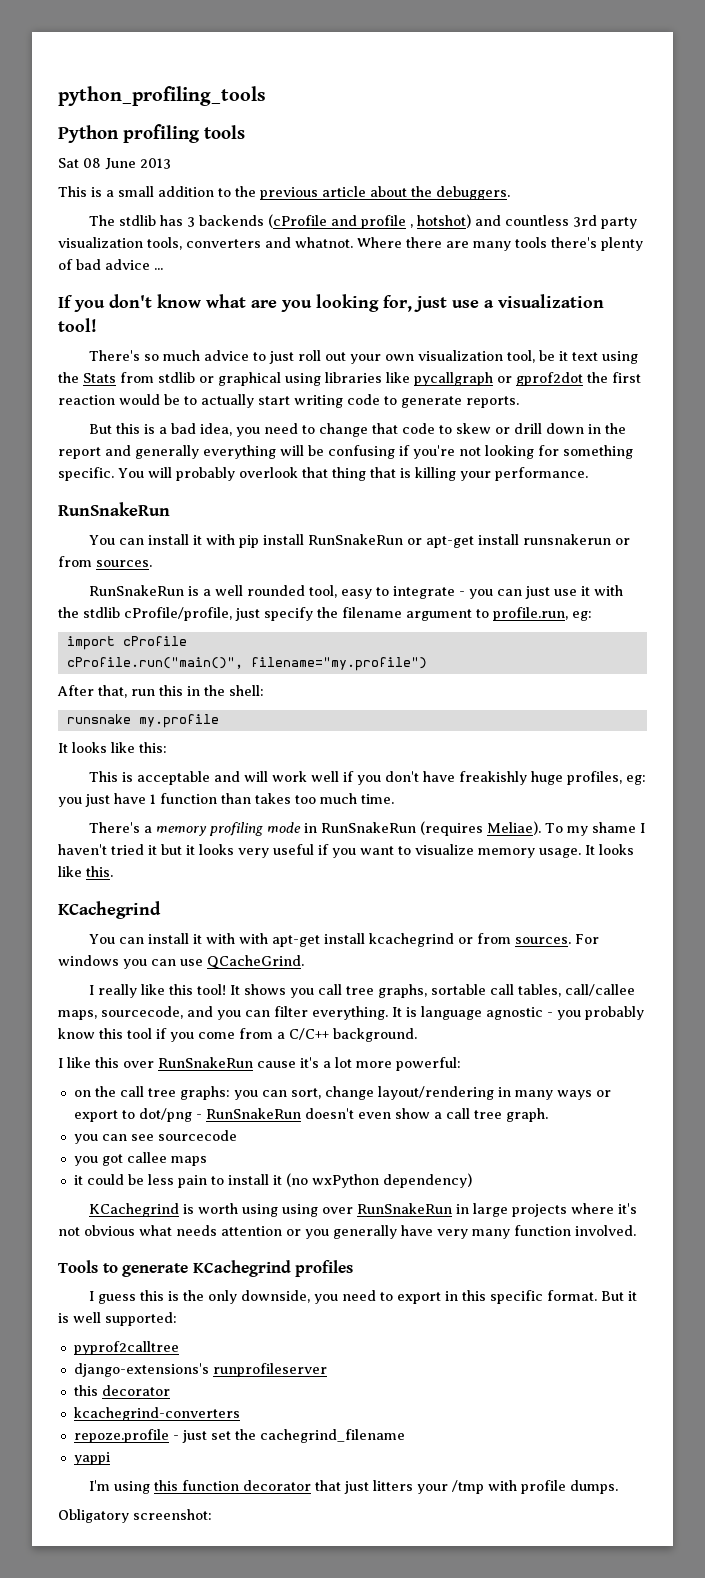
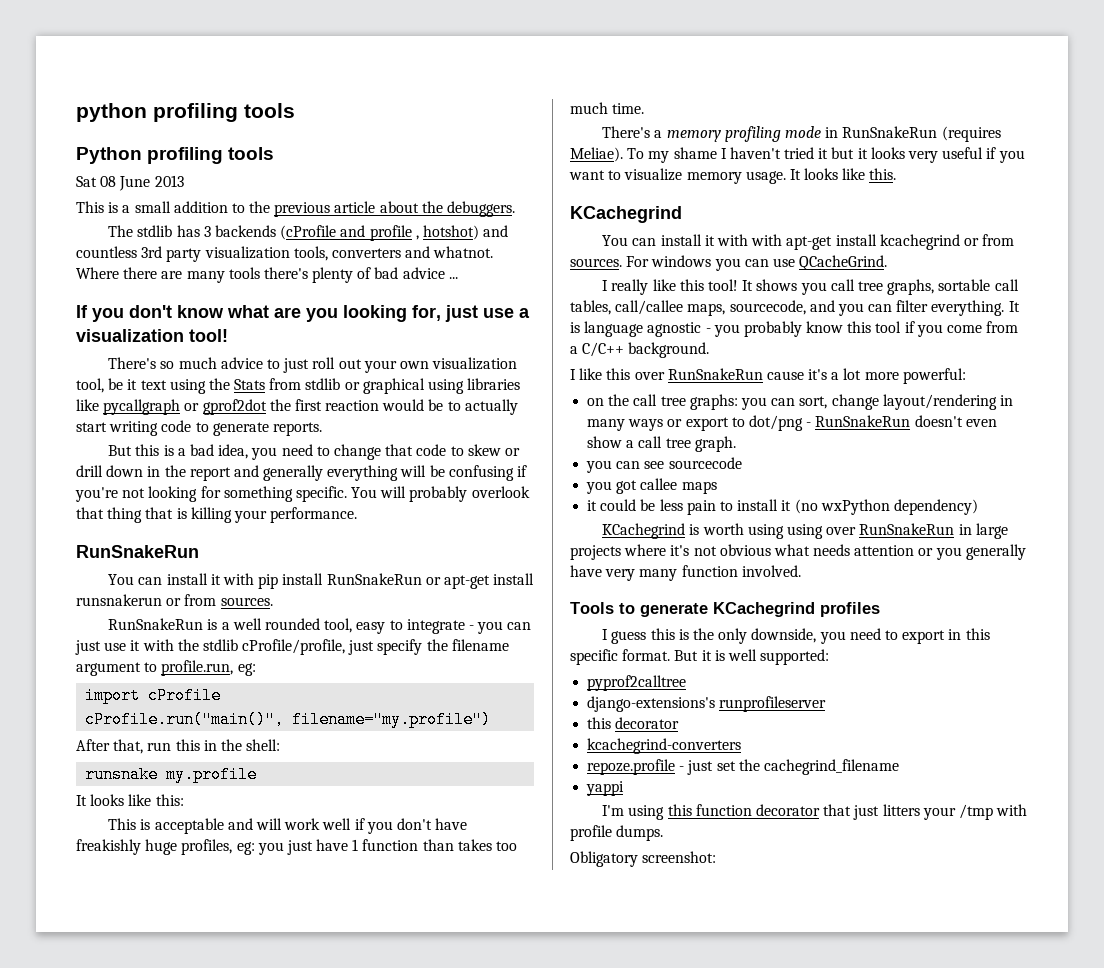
- python_profiling_tools
+ python profiling tools

